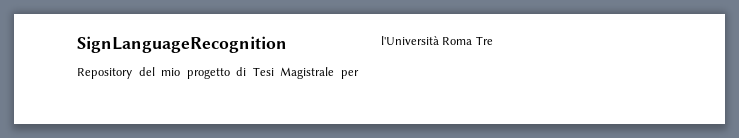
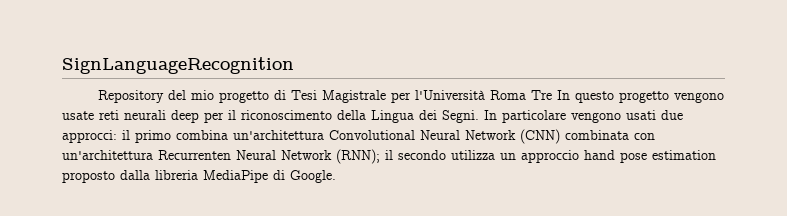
- Repository del mio progetto di Tesi Magistrale per l'Università Roma Tre
+ Repository del mio progetto di Tesi Magistrale per l'Università Roma Tre In questo progetto vengono usate reti neurali deep per il riconoscimento della Lingua dei Segni. In particolare vengono usati due approcci: il primo combina un'architettura Convolutional Neural Network (CNN) combinata con un'architettura Recurrenten Neural Network (RNN); il secondo utilizza un approccio hand pose estimation proposto dalla libreria MediaPipe di Google.

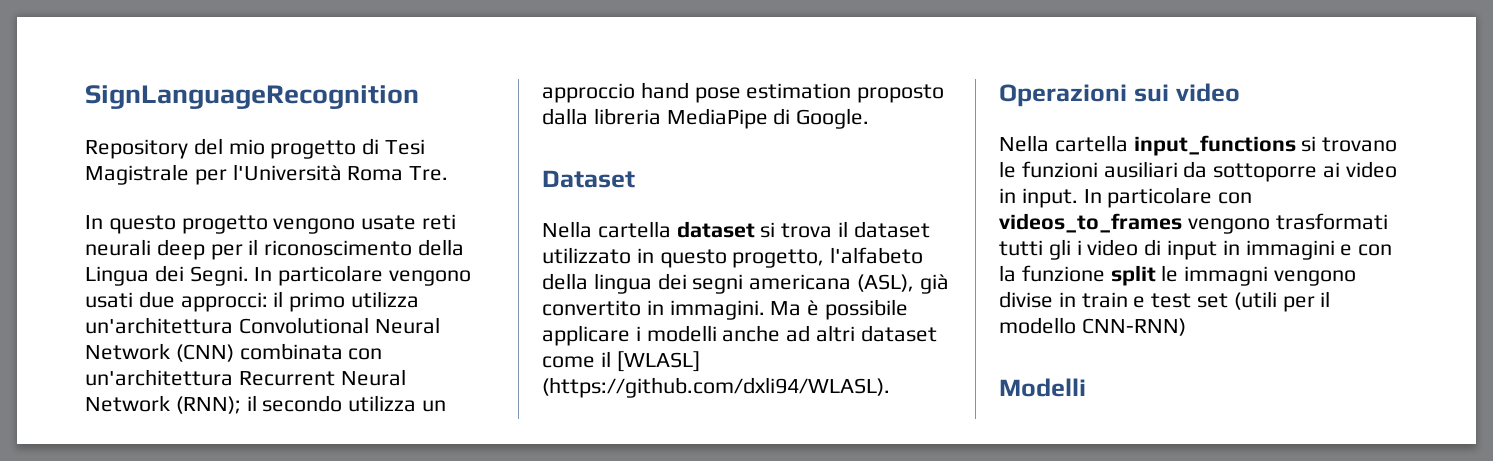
- Repository del mio progetto di Tesi Magistrale per l'Università Roma Tre In questo progetto vengono usate reti neurali deep per il riconoscimento della Lingua dei Segni.
+ Repository del mio progetto di Tesi Magistrale per l'Università Roma Tre.
+ In questo progetto vengono usate reti neurali deep per il riconoscimento della Lingua dei Segni.
- In particolare vengono usati due approcci: il primo combina un'architettura Convolutional Neural Network (CNN) combinata con un'architettura Recurrenten Neural Network (RNN); il secondo utilizza un approccio hand pose estimation proposto dalla libreria MediaPipe di Google.
+ In particolare vengono usati due approcci: il primo utilizza un'architettura Convolutional Neural Network (CNN) combinata con un'architettura Recurrent Neural Network (RNN); il secondo utilizza un approccio hand pose estimation proposto dalla libreria MediaPipe di Google.
+ Dataset
+ Nella cartella dataset si trova il dataset utilizzato in questo progetto, l'alfabeto della lingua dei segni americana (ASL), già convertito in immagini. Ma è possibile applicare i modelli anche ad altri dataset come il [WLASL] (https://github.com/dxli94/WLASL).
+ Operazioni sui video
+ Nella cartella input_functions si trovano le funzioni ausiliari da sottoporre ai video in input. In particolare con videos_to_frames vengono trasformati tutti gli i video di input in immagini e con la funzione split le immagni vengono divise in train e test set (utili per il modello CNN-RNN)
+ Modelli

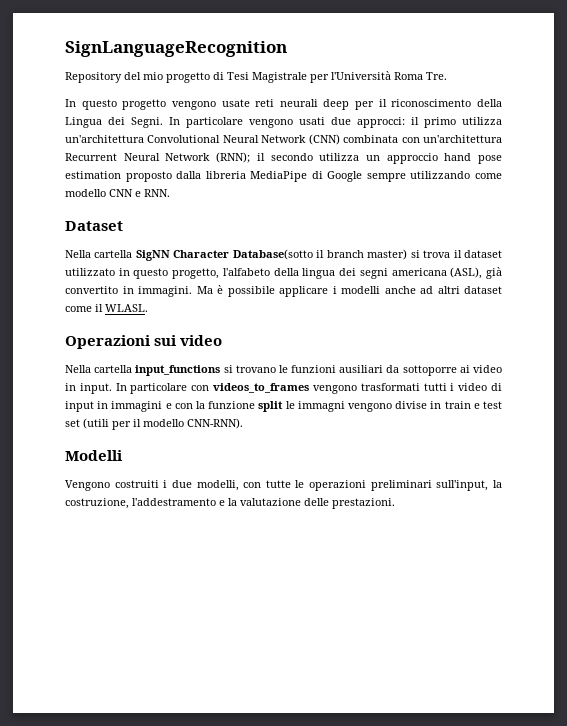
- In particolare vengono usati due approcci: il primo utilizza un'architettura Convolutional Neural Network (CNN) combinata con un'architettura Recurrent Neural Network (RNN); il secondo utilizza un approccio hand pose estimation proposto dalla libreria MediaPipe di Google.
+ In particolare vengono usati due approcci: il primo utilizza un'architettura Convolutional Neural Network (CNN) combinata con un'architettura Recurrent Neural Network (RNN); il secondo utilizza un approccio hand pose estimation proposto dalla libreria MediaPipe di Google sempre utilizzando come modello CNN e RNN.
  Dataset
- Nella cartella dataset si trova il dataset utilizzato in questo progetto, l'alfabeto della lingua dei segni americana (ASL), già convertito in immagini.
+ Nella cartella SigNN Character Database(sotto il branch master) si trova il dataset utilizzato in questo progetto, l'alfabeto della lingua dei segni americana (ASL), già convertito in immagini.
- Ma è possibile applicare i modelli anche ad altri dataset come il [WLASL] (https://github.com/dxli94/WLASL).
+ Ma è possibile applicare i modelli anche ad altri dataset come il WLASL.
- In particolare con videos_to_frames vengono trasformati tutti gli i video di input in immagini e con la funzione split le immagni vengono divise in train e test set (utili per il modello CNN-RNN)
+ In particolare con videos_to_frames vengono trasformati tutti i video di input in immagini e con la funzione split le immagni vengono divise in train e test set (utili per il modello CNN-RNN).
+ Vengono costruiti i due modelli, con tutte le operazioni preliminari sull'input, la costruzione, l'addestramento e la valutazione delle prestazioni.

